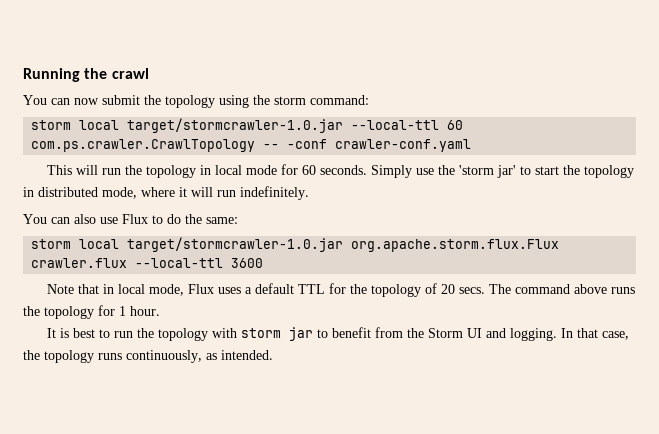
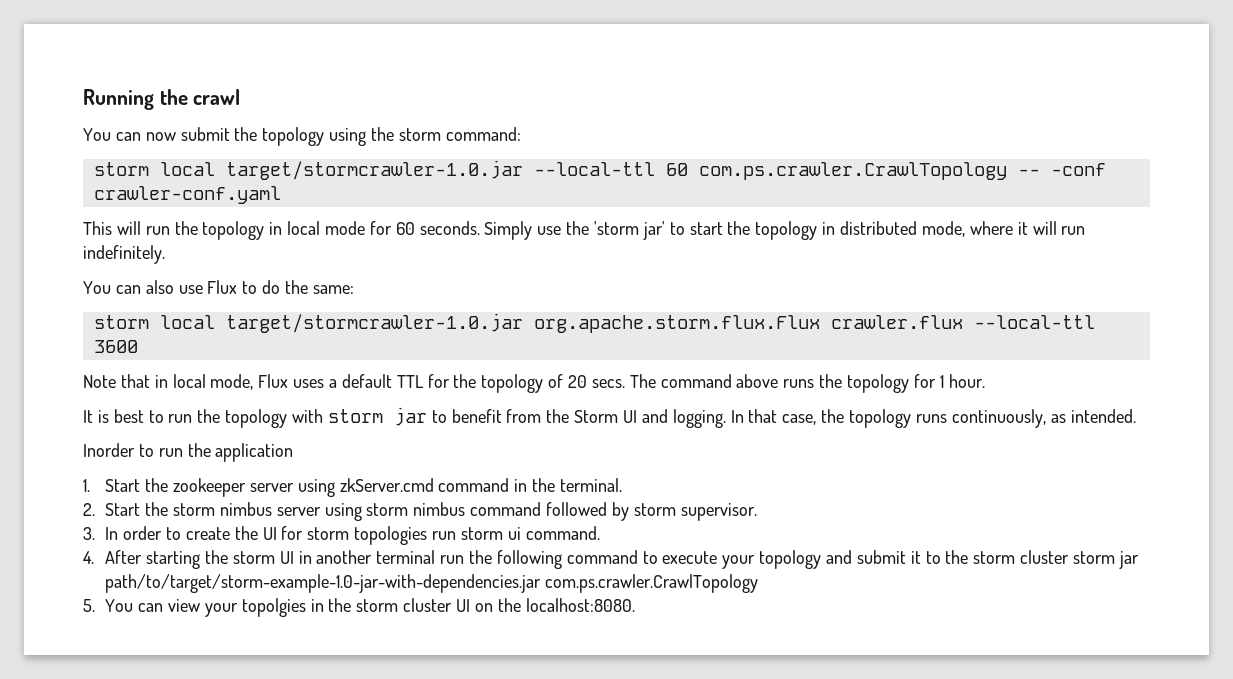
+ Inorder to run the application
+ 1. Start the zookeeper server using zkServer.cmd command in the terminal.
+ 2. Start the storm nimbus server using storm nimbus command followed by storm supervisor.
+ 3. In order to create the UI for storm topologies run storm ui command.
+ 4. After starting the storm UI in another terminal run the following command to execute your topology and submit it to the storm cluster storm jar path/to/target/storm-example-1.0-jar-with-dependencies.jar com.ps.crawler.CrawlTopology
+ 5. You can view your topolgies in the storm cluster UI on the localhost:8080.

